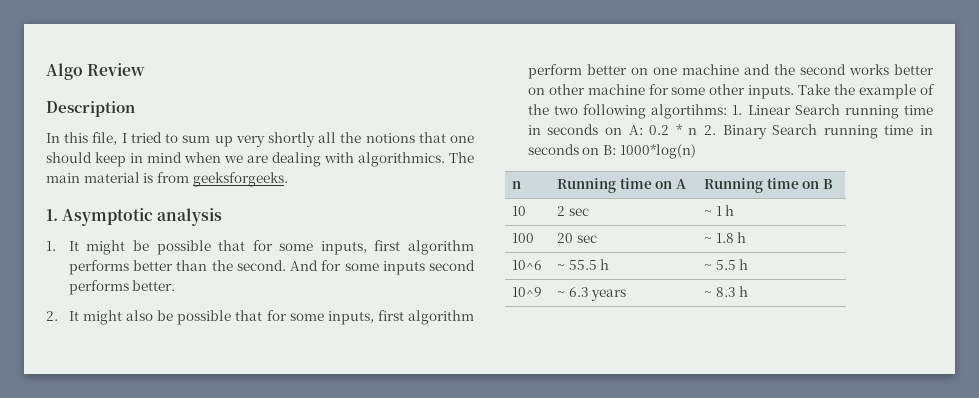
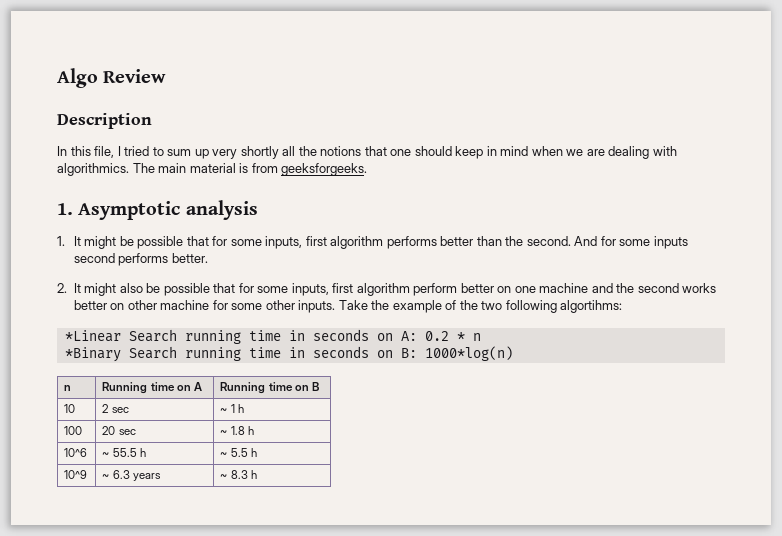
- Take the example of the two following algortihms: 1. Linear Search running time in seconds on A: 0.2 * n 2. Binary Search running time in seconds on B: 1000*log(n)
+ Take the example of the two following algortihms:
+ *Linear Search running time in seconds on A: 0.2 * n
+ *Binary Search running time in seconds on B: 1000*log(n)

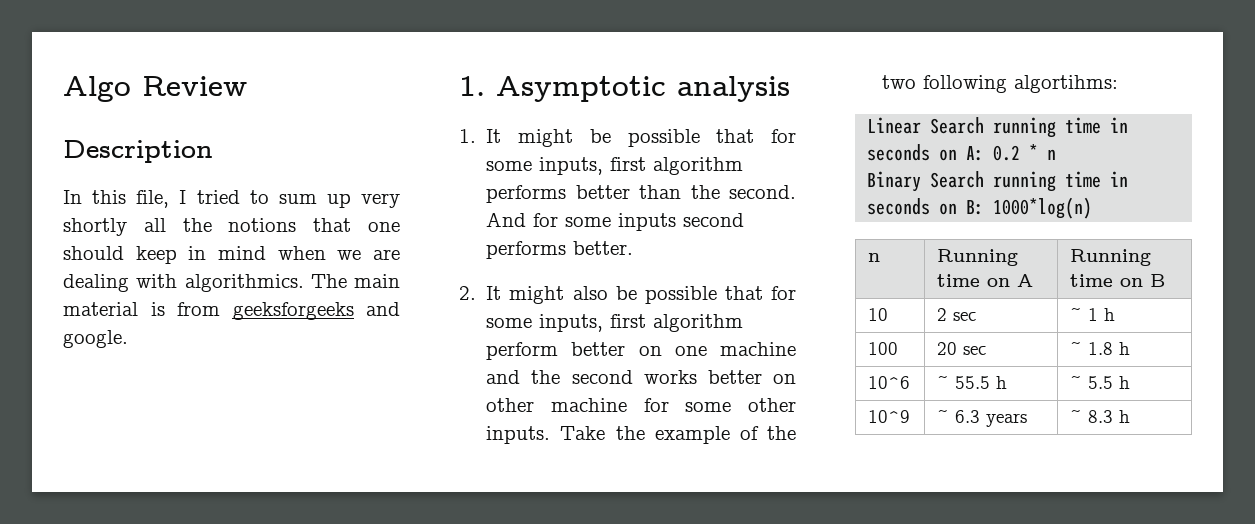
- The main material is from geeksforgeeks.
+ The main material is from geeksforgeeks and google.
- *Linear Search running time in seconds on A: 0.2 * n
+ Linear Search running time in seconds on A: 0.2 * n
- *Binary Search running time in seconds on B: 1000*log(n)
+ Binary Search running time in seconds on B: 1000*log(n)

